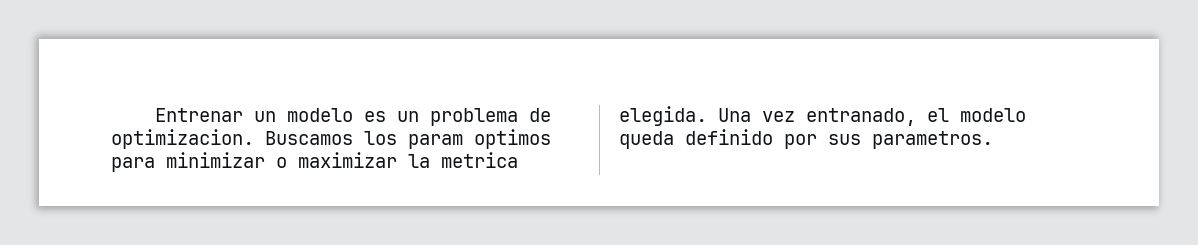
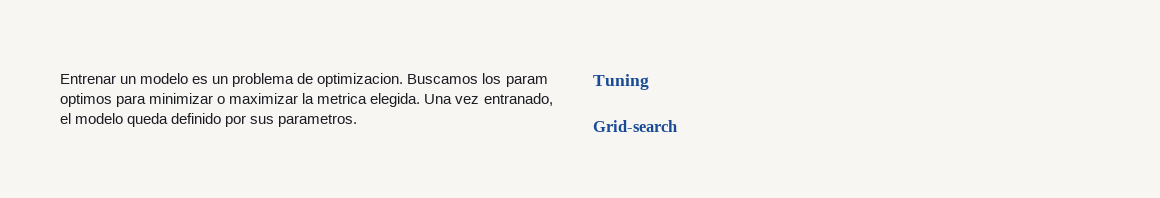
+ Tuning
+ Grid-search

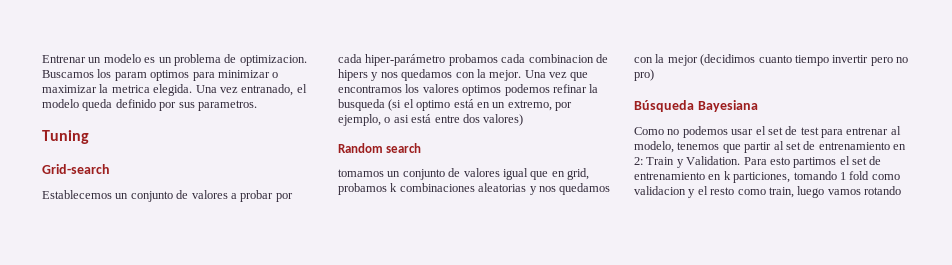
+ Establecemos un conjunto de valores a probar por cada hiper-parámetro probamos cada combinacion de hipers y nos quedamos con la mejor. Una vez que encontramos los valores optimos podemos refinar la busqueda (si el optimo está en un extremo, por ejemplo, o asi está entre dos valores)
+ Random search
+ tomamos un conjunto de valores igual que en grid, probamos k combinaciones aleatorias y nos quedamos con la mejor (decidimos cuanto tiempo invertir pero no pro)
+ Búsqueda Bayesiana
+ Como no podemos usar el set de test para entrenar al modelo, tenemos que partir al set de entrenamiento en 2: Train y Validation. Para esto partimos el set de entrenamiento en k particiones, tomando 1 fold como validacion y el resto como train, luego vamos rotando

